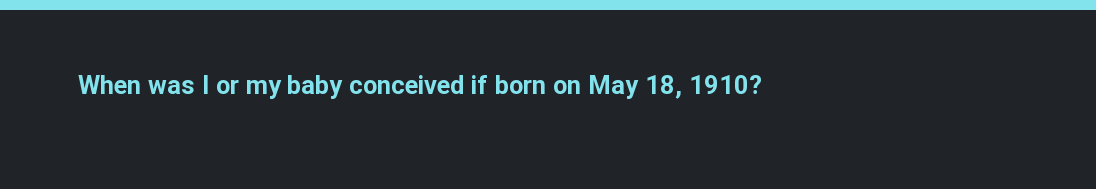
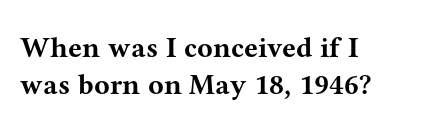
- When was I or my baby conceived if born on May 18, 1910?
+ When was I conceived if I was born on May 18, 1946?

